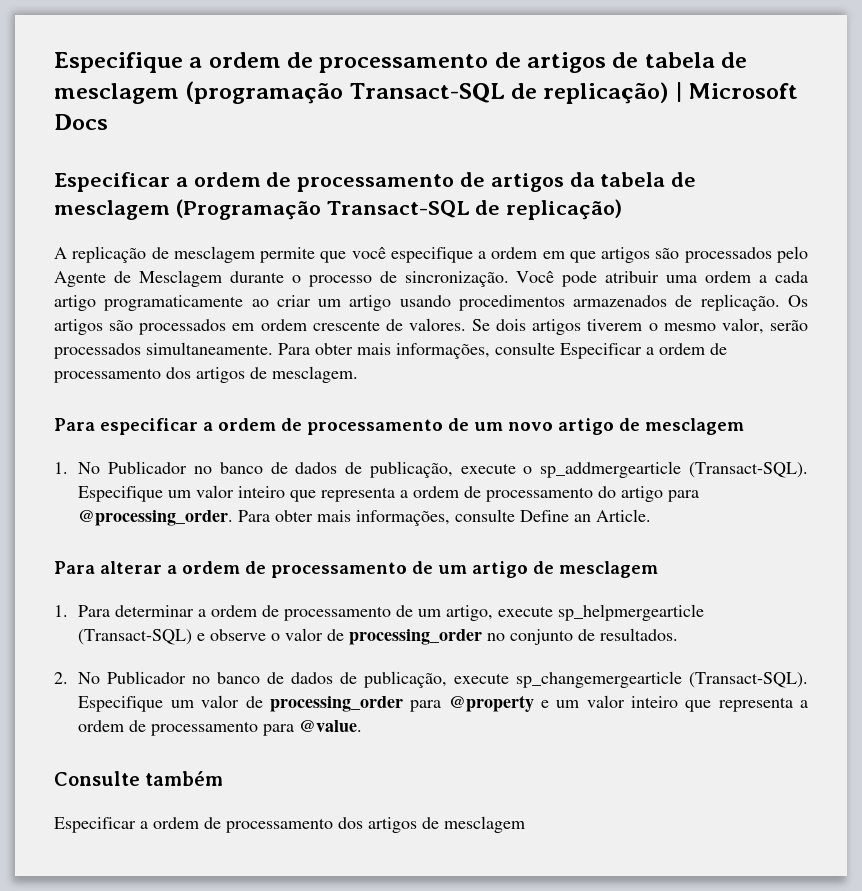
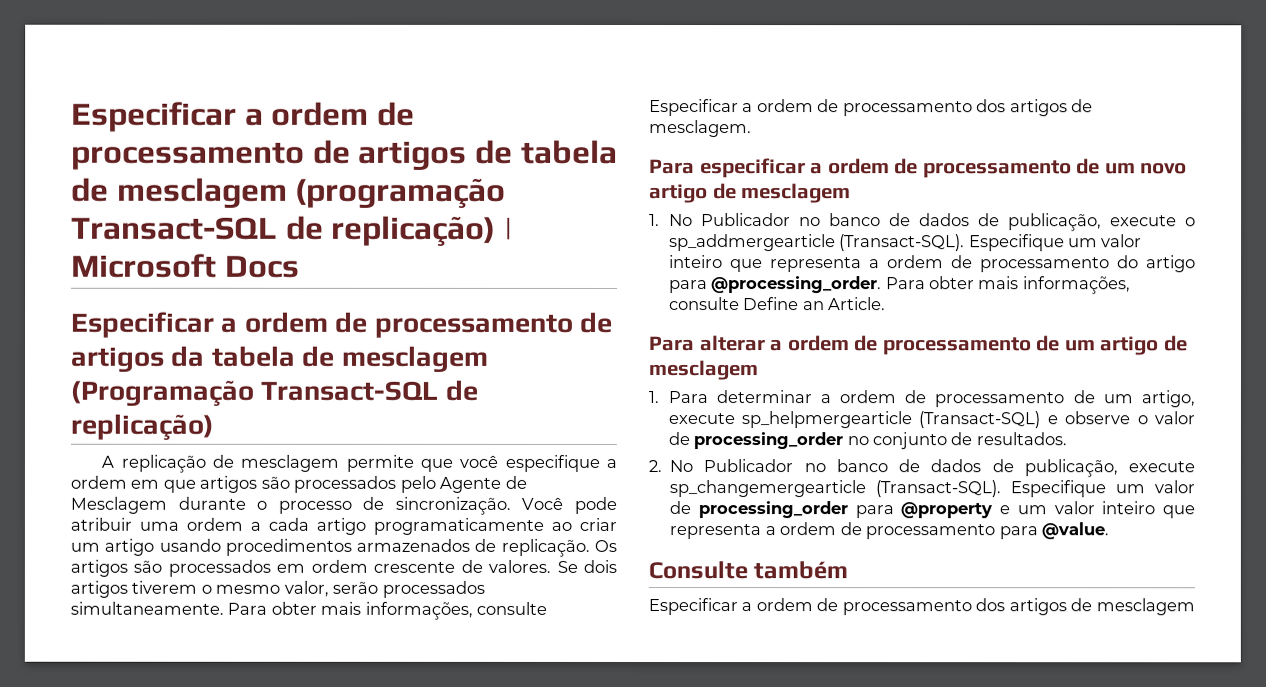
- Especifique a ordem de processamento de artigos de tabela de mesclagem (programação Transact-SQL de replicação) | Microsoft Docs
+ Especificar a ordem de processamento de artigos de tabela de mesclagem (programação Transact-SQL de replicação) | Microsoft Docs

